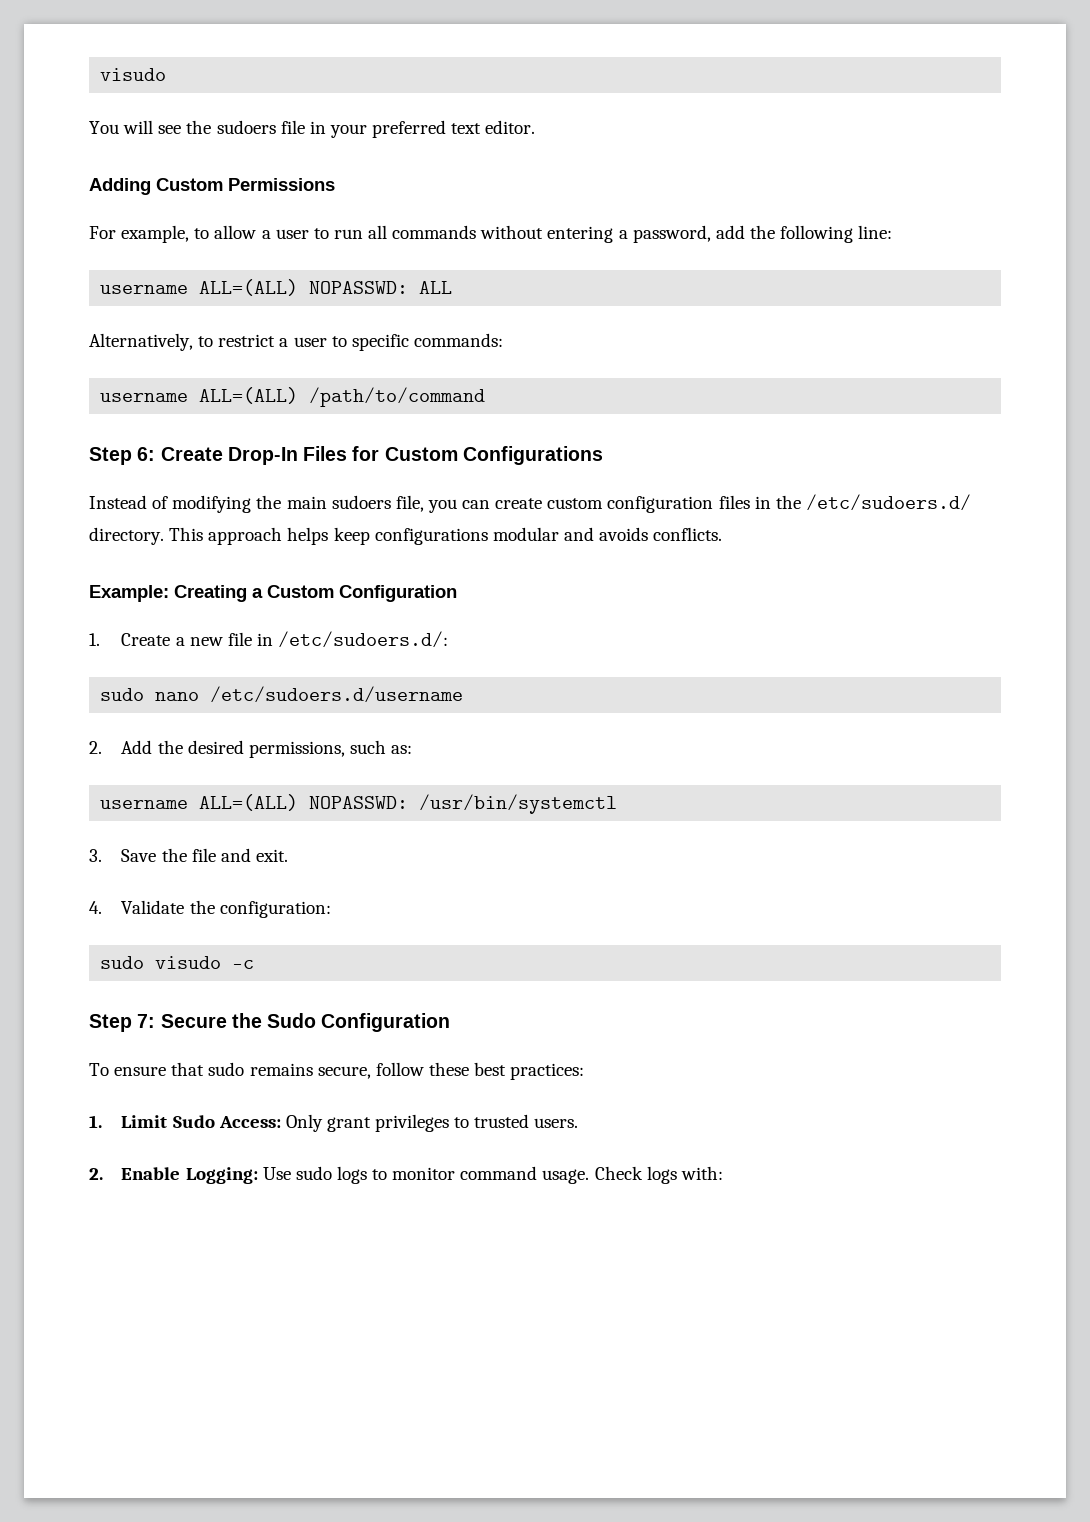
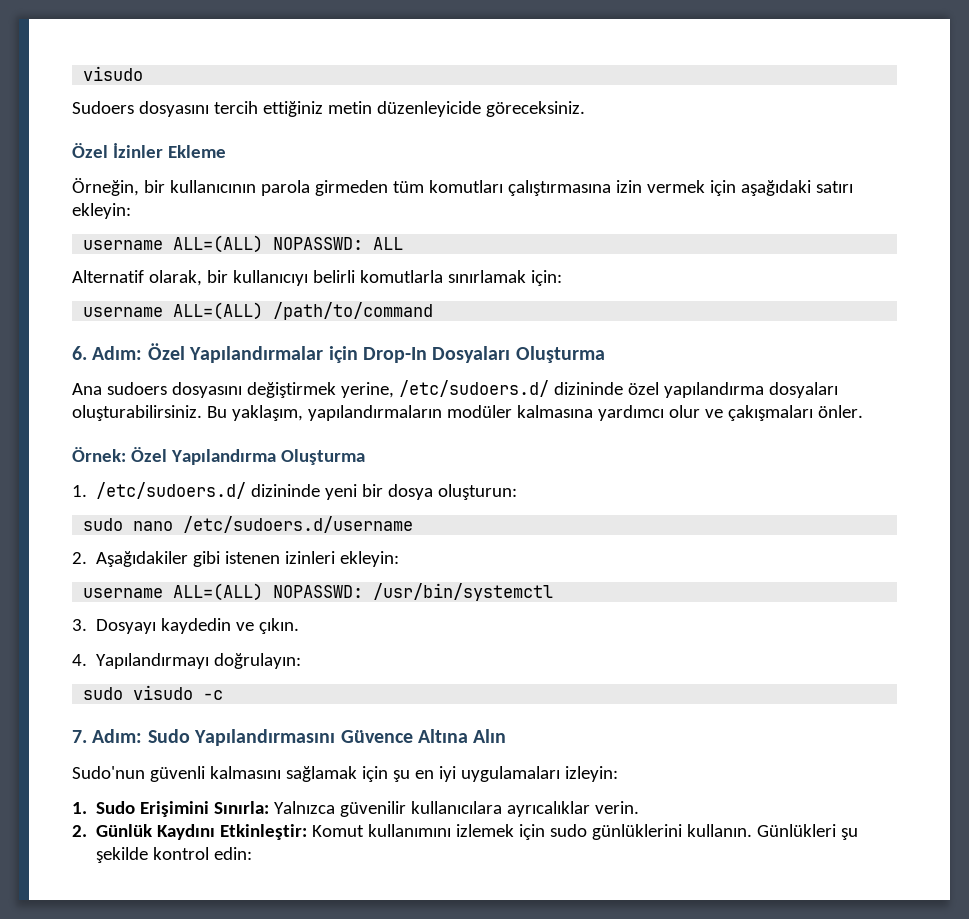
- You will see the sudoers file in your preferred text editor.
- Adding Custom Permissions
- For example, to allow a user to run all commands without entering a password, add the following line:
+ Sudoers dosyasını tercih ettiğiniz metin düzenleyicide göreceksiniz.
+ Özel İzinler Ekleme
+ Örneğin, bir kullanıcının parola girmeden tüm komutları çalıştırmasına izin vermek için aşağıdaki satırı ekleyin:
  username ALL=(ALL) NOPASSWD: ALL
- Alternatively, to restrict a user to specific commands:
+ Alternatif olarak, bir kullanıcıyı belirli komutlarla sınırlamak için:
  username ALL=(ALL) /path/to/command
- Step 6: Create Drop-In Files for Custom Configurations
- Instead of modifying the main sudoers file, you can create custom configuration files in the /etc/sudoers.d/ directory. This approach helps keep configurations modular and avoids conflicts.
- Example: Creating a Custom Configuration
- 1. Create a new file in /etc/sudoers.d/:
+ 6. Adım: Özel Yapılandırmalar için Drop-In Dosyaları Oluşturma
+ Ana sudoers dosyasını değiştirmek yerine, /etc/sudoers.d/ dizininde özel yapılandırma dosyaları oluşturabilirsiniz. Bu yaklaşım, yapılandırmaların modüler kalmasına yardımcı olur ve çakışmaları önler.
+ Örnek: Özel Yapılandırma Oluşturma
+ 1. /etc/sudoers.d/ dizininde yeni bir dosya oluşturun:
  sudo nano /etc/sudoers.d/username
- 2. Add the desired permissions, such as:
+ 2. Aşağıdakiler gibi istenen izinleri ekleyin:
- 3. Save the file and exit.
- 4. Validate the configuration:
+ 3. Dosyayı kaydedin ve çıkın.
+ 4. Yapılandırmayı doğrulayın:
  sudo visudo -c
- Step 7: Secure the Sudo Configuration
- To ensure that sudo remains secure, follow these best practices:
- 1. Limit Sudo Access: Only grant privileges to trusted users.
- 2. Enable Logging: Use sudo logs to monitor command usage. Check logs with:
+ 7. Adım: Sudo Yapılandırmasını Güvence Altına Alın
+ Sudo'nun güvenli kalmasını sağlamak için şu en iyi uygulamaları izleyin:
+ 1. Sudo Erişimini Sınırla: Yalnızca güvenilir kullanıcılara ayrıcalıklar verin.
+ 2. Günlük Kaydını Etkinleştir: Komut kullanımını izlemek için sudo günlüklerini kullanın. Günlükleri şu şekilde kontrol edin:

